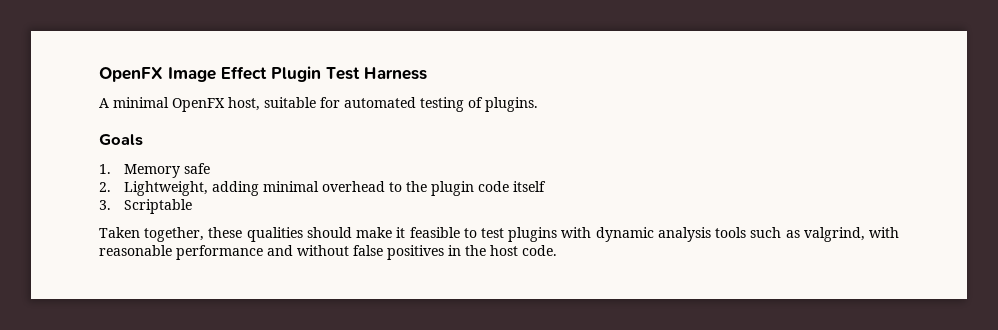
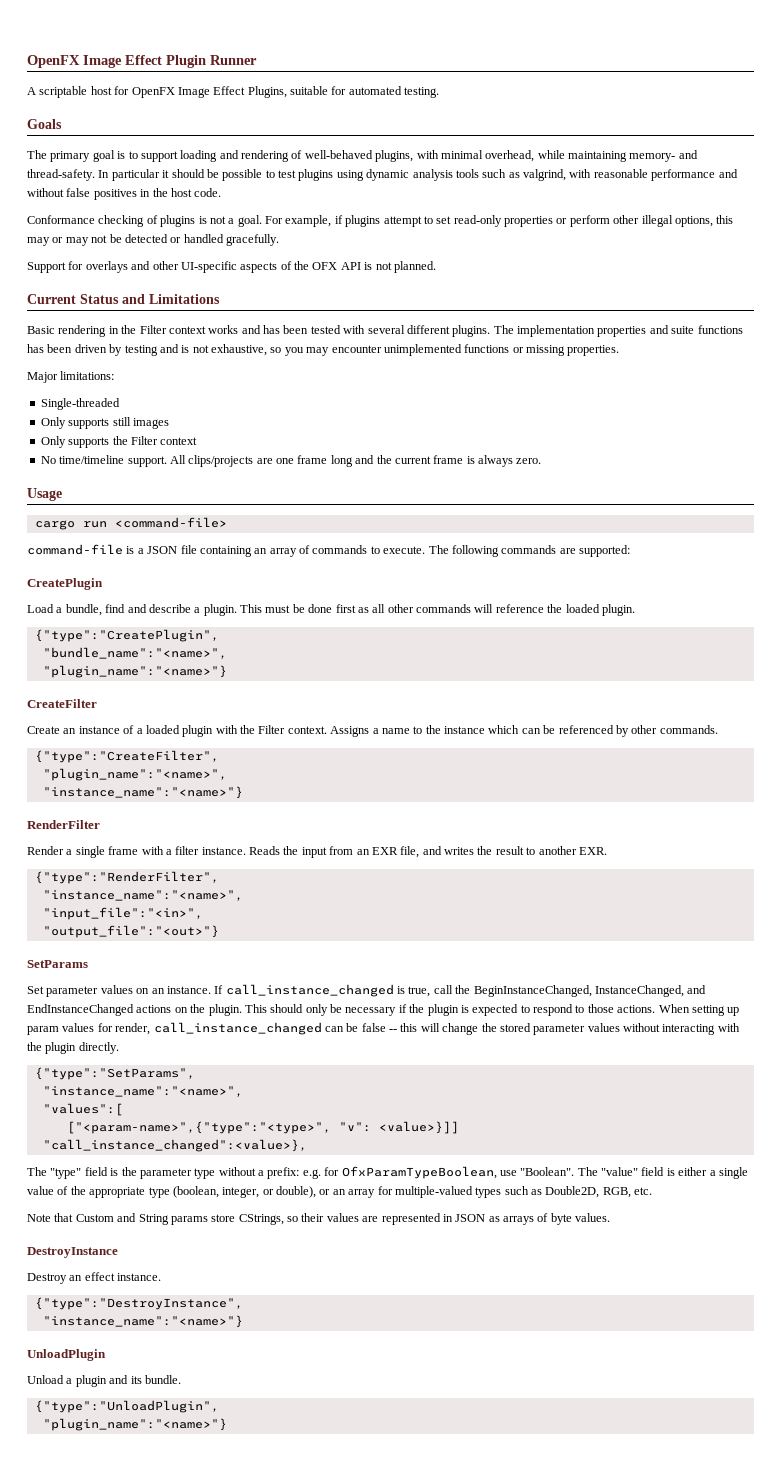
- OpenFX Image Effect Plugin Test Harness
+ OpenFX Image Effect Plugin Runner
- A minimal OpenFX host, suitable for automated testing of plugins.
+ A scriptable host for OpenFX Image Effect Plugins, suitable for automated testing.
  Goals
- 1. Memory safe
- 2. Lightweight, adding minimal overhead to the plugin code itself
- 3. Scriptable
- Taken together, these qualities should make it feasible to test plugins with dynamic analysis tools such as valgrind, with reasonable performance and without false positives in the host code.
+ The primary goal is to support loading and rendering of well-behaved plugins, with minimal overhead, while maintaining memory- and thread-safety. In particular it should be possible to test plugins using dynamic analysis tools such as valgrind, with reasonable performance and without false positives in the host code.
+ Conformance checking of plugins is not a goal. For example, if plugins attempt to set read-only properties or perform other illegal options, this may or may not be detected or handled gracefully.
+ Support for overlays and other UI-specific aspects of the OFX API is not planned.
+ Current Status and Limitations
+ Basic rendering in the Filter context works and has been tested with several different plugins. The implementation properties and suite functions has been driven by testing and is not exhaustive, so you may encounter unimplemented functions or missing properties.
+ Major limitations:
+ Single-threaded
+ Only supports still images
+ Only supports the Filter context
+ No time/timeline support. All clips/projects are one frame long and the current frame is always zero.
+ Usage
+ cargo run <command-file>
+ command-file is a JSON file containing an array of commands to execute. The following commands are supported:
+ CreatePlugin
+ Load a bundle, find and describe a plugin. This must be done first as all other commands will reference the loaded plugin.
+ {"type":"CreatePlugin",
+ "bundle_name":"<name>",
+ "plugin_name":"<name>"}
+ CreateFilter
+ Create an instance of a loaded plugin with the Filter context. Assigns a name to the instance which can be referenced by other commands.
+ {"type":"CreateFilter",
+ "plugin_name":"<name>",
+ "instance_name":"<name>"}
+ RenderFilter
+ Render a single frame with a filter instance. Reads the input from an EXR file, and writes the result to another EXR.
+ {"type":"RenderFilter",
+ "instance_name":"<name>",
+ "input_file":"<in>",
+ "output_file":"<out>"}
+ SetParams
+ Set parameter values on an instance. If call_instance_changed is true, call the BeginInstanceChanged, InstanceChanged, and EndInstanceChanged actions on the plugin. This should only be necessary if the plugin is expected to respond to those actions. When setting up param values for render, call_instance_changed can be false -- this will change the stored parameter values without interacting with the plugin directly.
+ {"type":"SetParams",
+ "instance_name":"<name>",
+ "values":[
+ ["<param-name>",{"type":"<type>", "v": <value>}]]
+ "call_instance_changed":<value>},
+ The "type" field is the parameter type without a prefix: e.g. for OfxParamTypeBoolean, use "Boolean". The "value" field is either a single value of the appropriate type (boolean, integer, or double), or an array for multiple-valued types such as Double2D, RGB, etc.
+ Note that Custom and String params store CStrings, so their values are represented in JSON as arrays of byte values.
+ DestroyInstance
+ Destroy an effect instance.
+ {"type":"DestroyInstance",
+ "instance_name":"<name>"}
+ UnloadPlugin
+ Unload a plugin and its bundle.
+ {"type":"UnloadPlugin",
+ "plugin_name":"<name>"}

